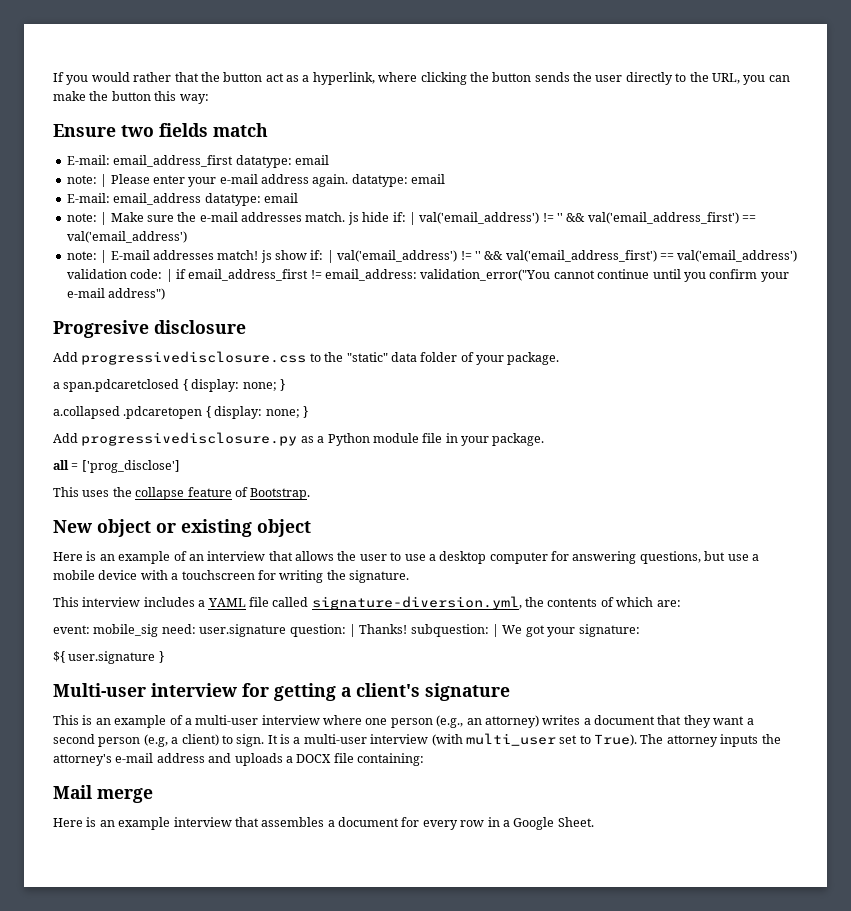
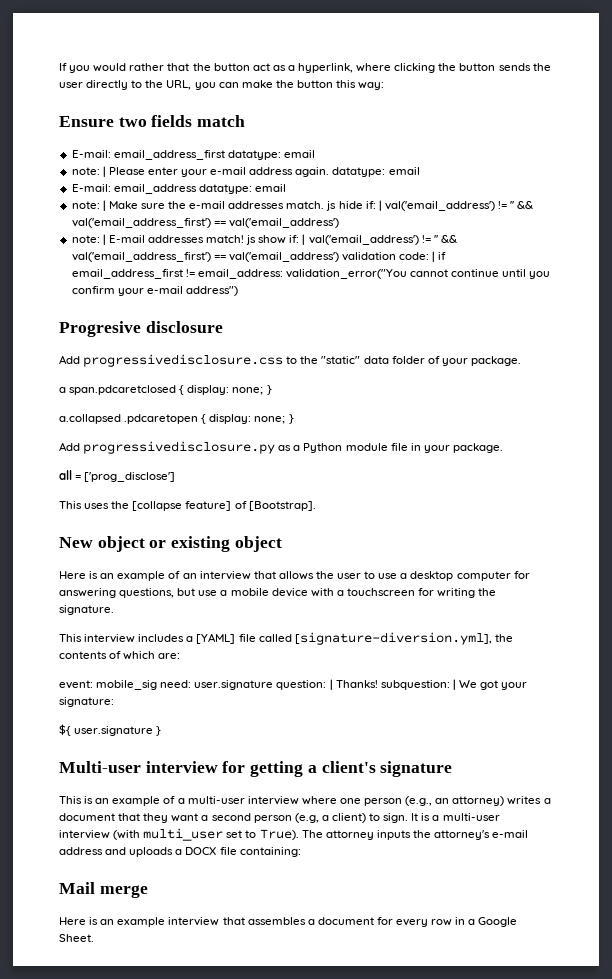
- This uses the collapse feature of Bootstrap.
+ This uses the [collapse feature] of [Bootstrap].
- This interview includes a YAML file called signature-diversion.yml, the contents of which are:
+ This interview includes a [YAML] file called [signature-diversion.yml], the contents of which are:

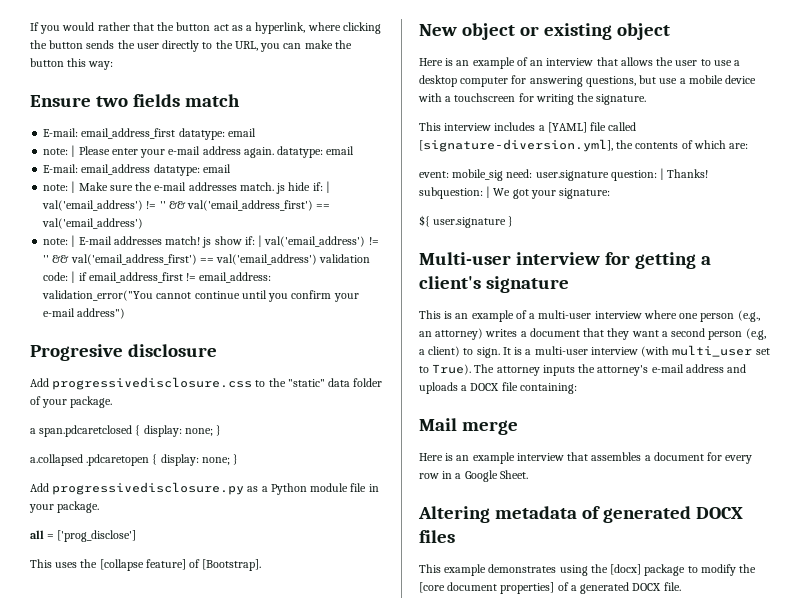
+ Altering metadata of generated DOCX files
+ This example demonstrates using the [docx] package to modify the [core document properties] of a generated DOCX file.

